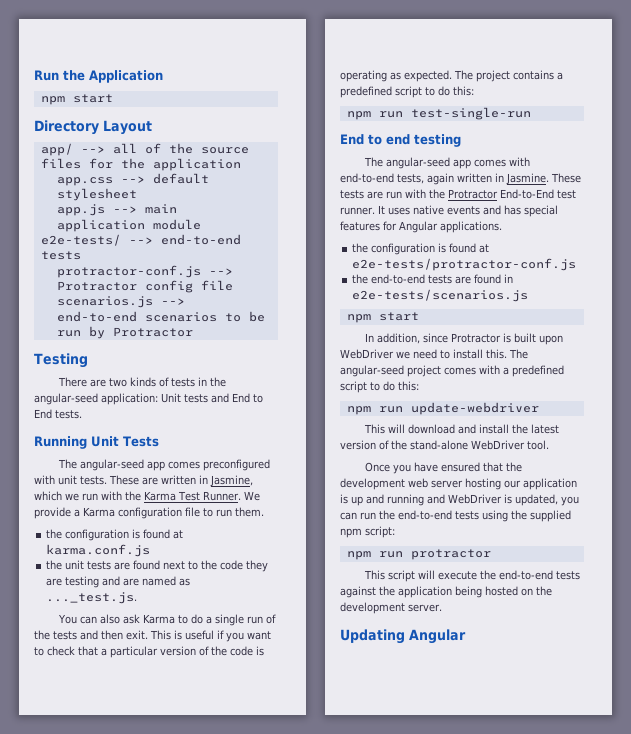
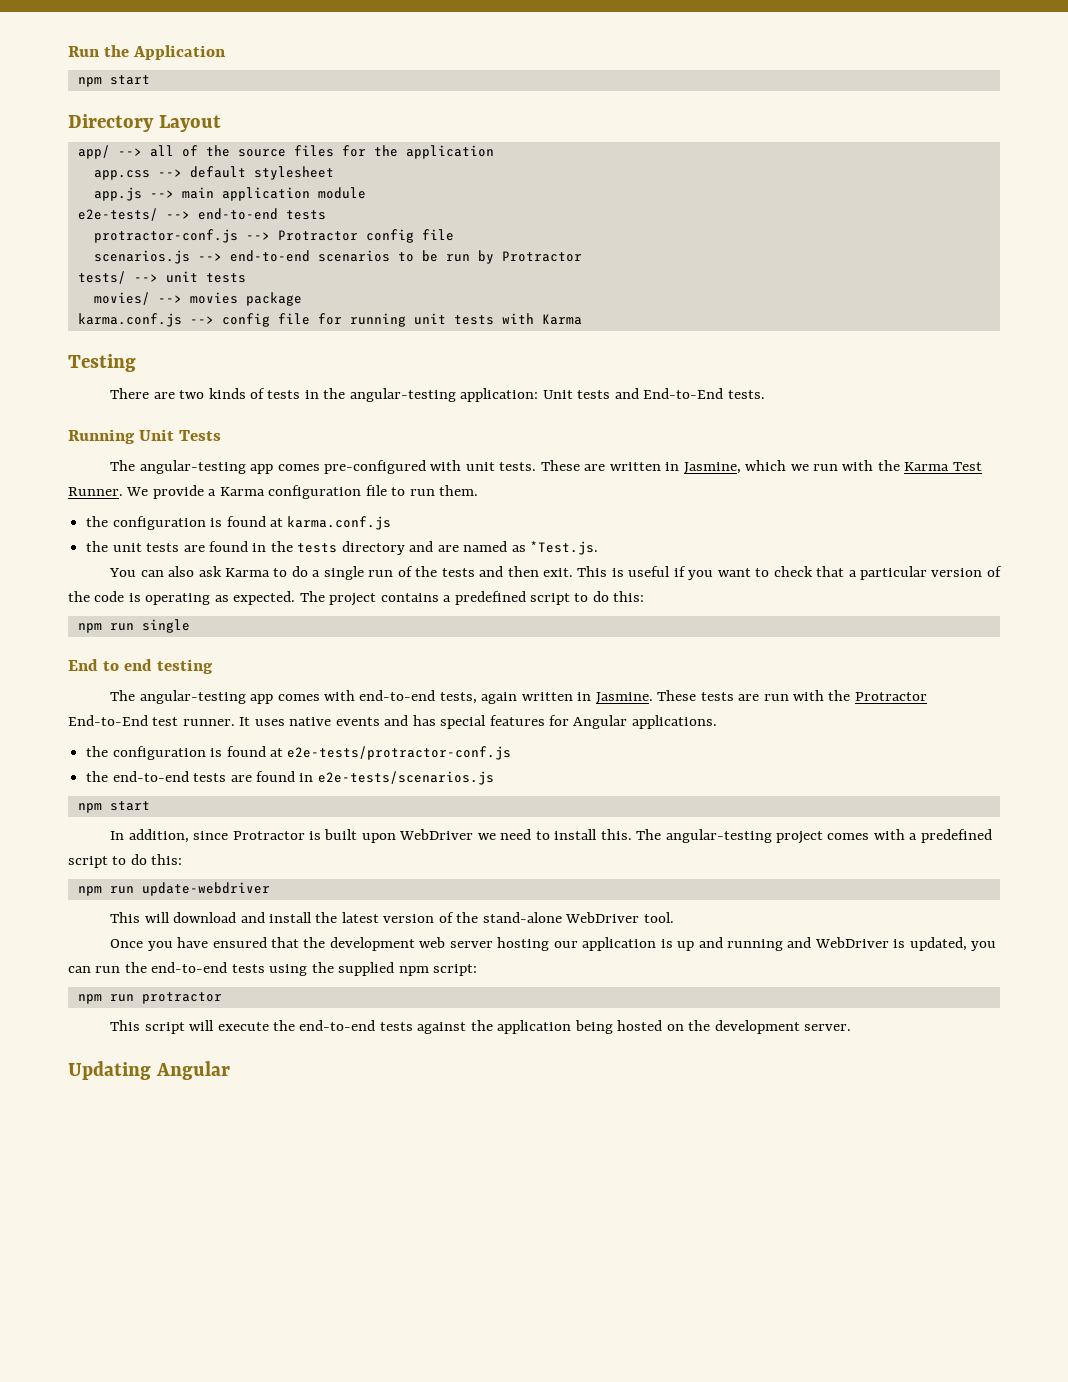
+ tests/ --> unit tests
+ movies/ --> movies package
+ karma.conf.js --> config file for running unit tests with Karma
- There are two kinds of tests in the angular-seed application: Unit tests and End to End tests.
+ There are two kinds of tests in the angular-testing application: Unit tests and End-to-End tests.
- The angular-seed app comes preconfigured with unit tests.
+ The angular-testing app comes pre-configured with unit tests.
- the unit tests are found next to the code they are testing and are named as ..._test.js.
+ the unit tests are found in the tests directory and are named as *Test.js.
- npm run test-single-run
+ npm run single
- The angular-seed app comes with end-to-end tests, again written in Jasmine.
+ The angular-testing app comes with end-to-end tests, again written in Jasmine.
- The angular-seed project comes with a predefined script to do this:
+ The angular-testing project comes with a predefined script to do this:

